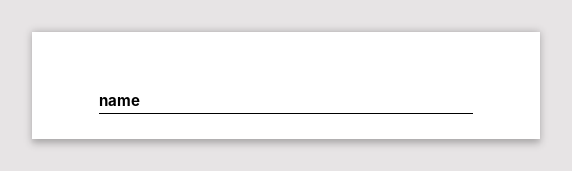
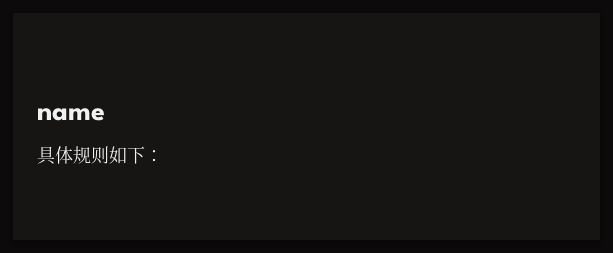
+ 具体规则如下：

